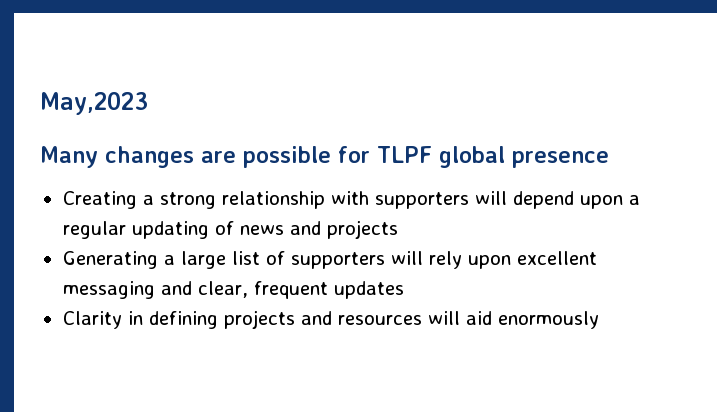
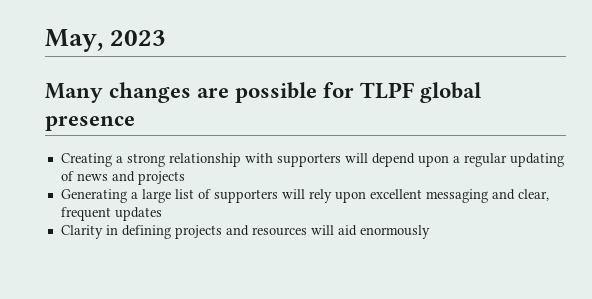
- May,2023
+ May, 2023

